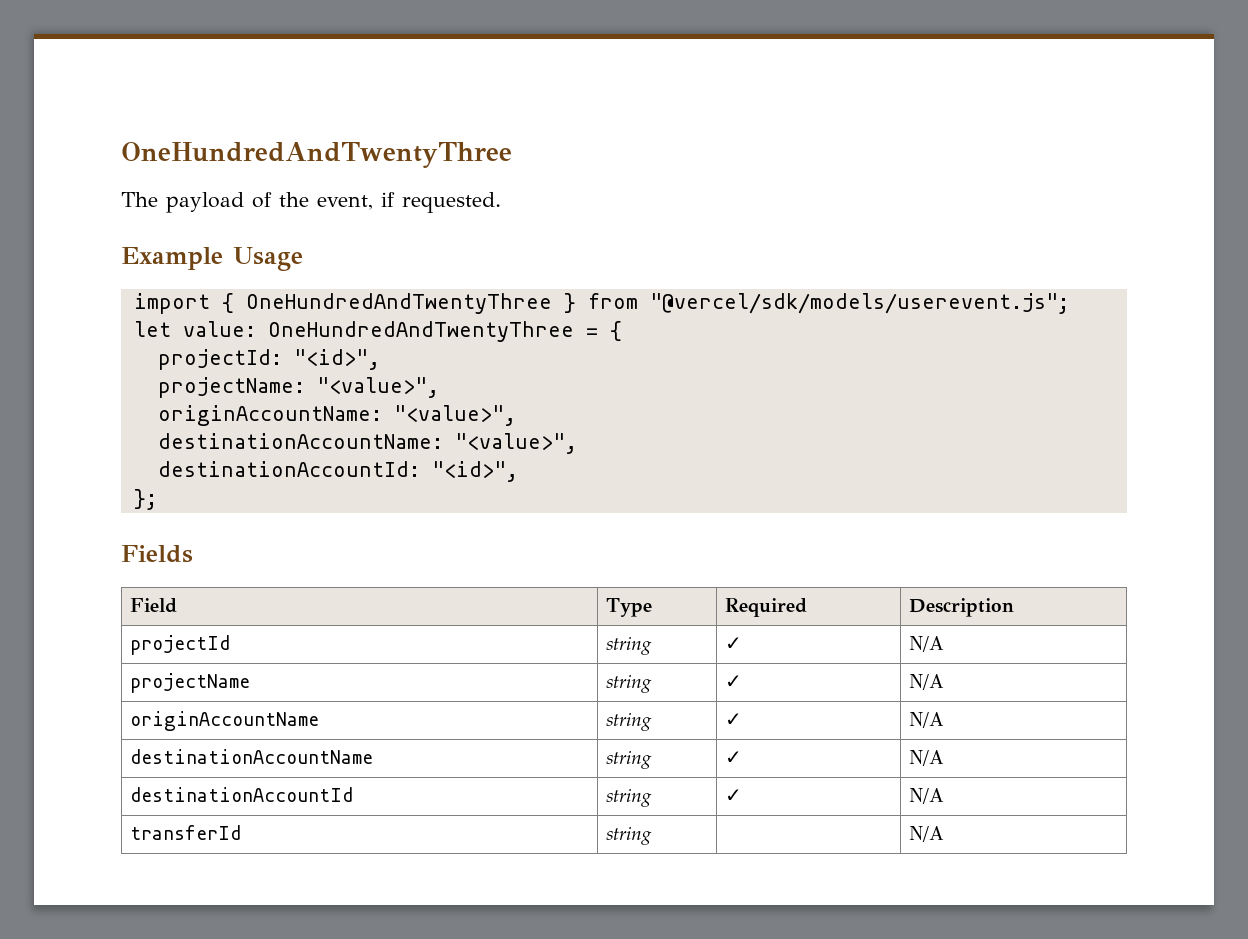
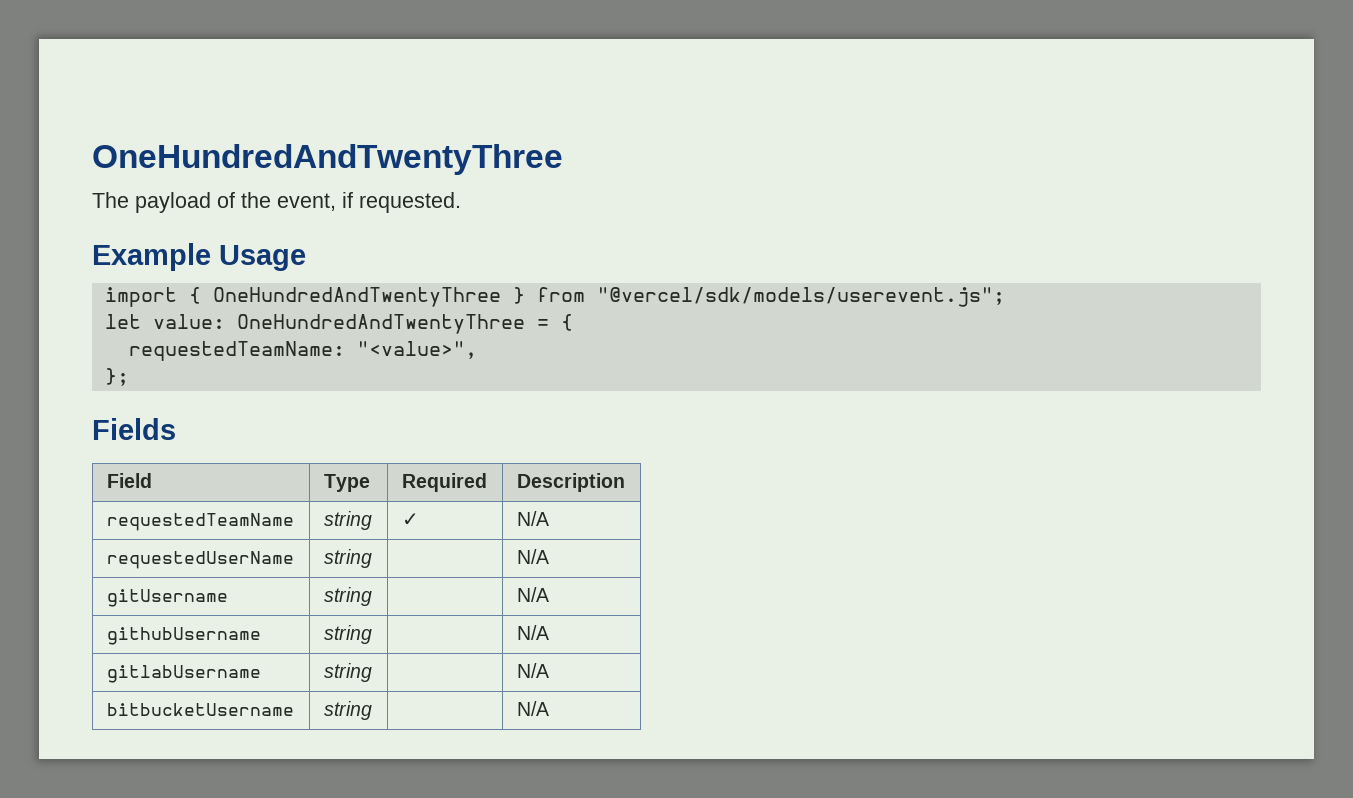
- projectId: "<id>",
- projectName: "<value>",
- originAccountName: "<value>",
- destinationAccountName: "<value>",
- destinationAccountId: "<id>",
+ requestedTeamName: "<value>",
- projectId | string | ✓ | N/A
- projectName | string | ✓ | N/A
- originAccountName | string | ✓ | N/A
- destinationAccountName | string | ✓ | N/A
- destinationAccountId | string | ✓ | N/A
- transferId | string | | N/A
+ requestedTeamName | string | ✓ | N/A
+ requestedUserName | string | | N/A
+ gitUsername | string | | N/A
+ githubUsername | string | | N/A
+ gitlabUsername | string | | N/A
+ bitbucketUsername | string | | N/A

